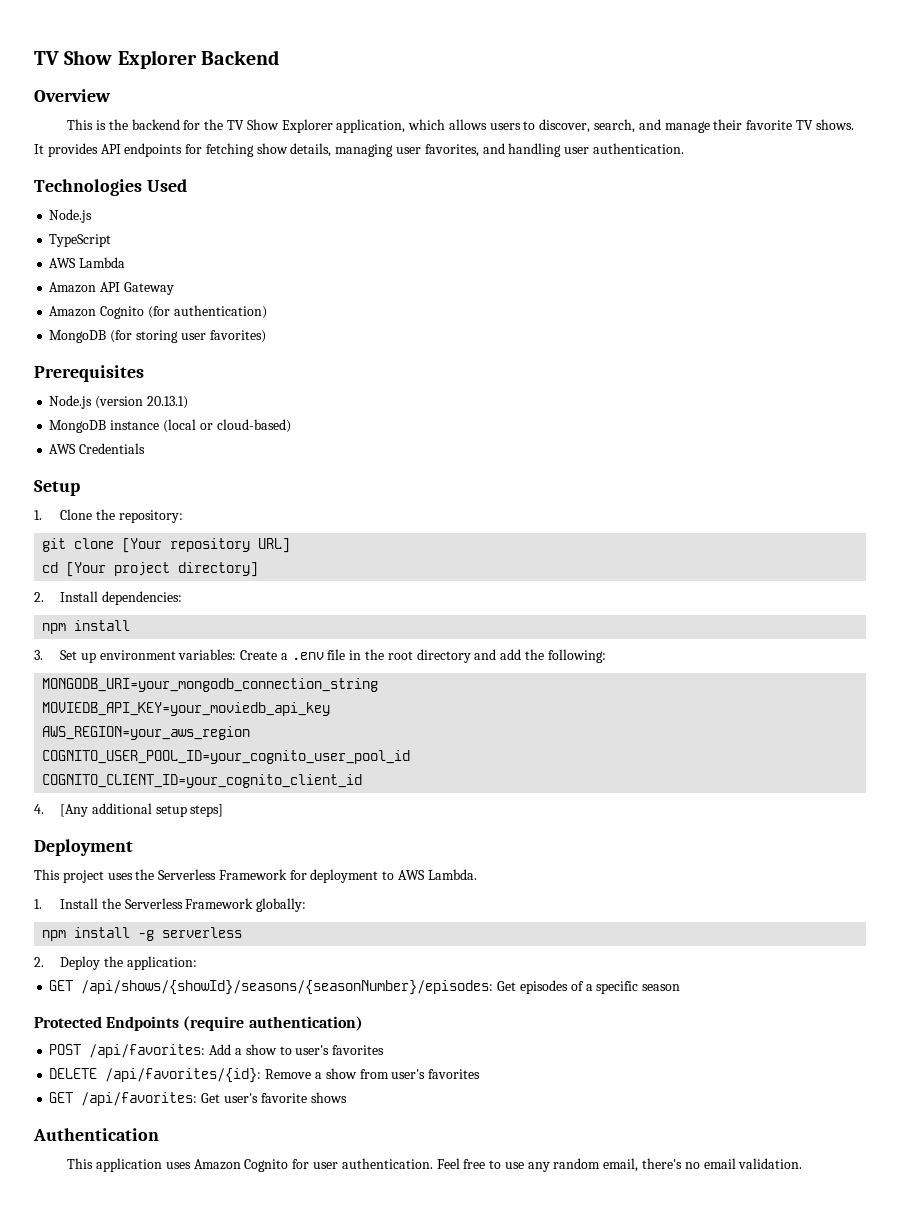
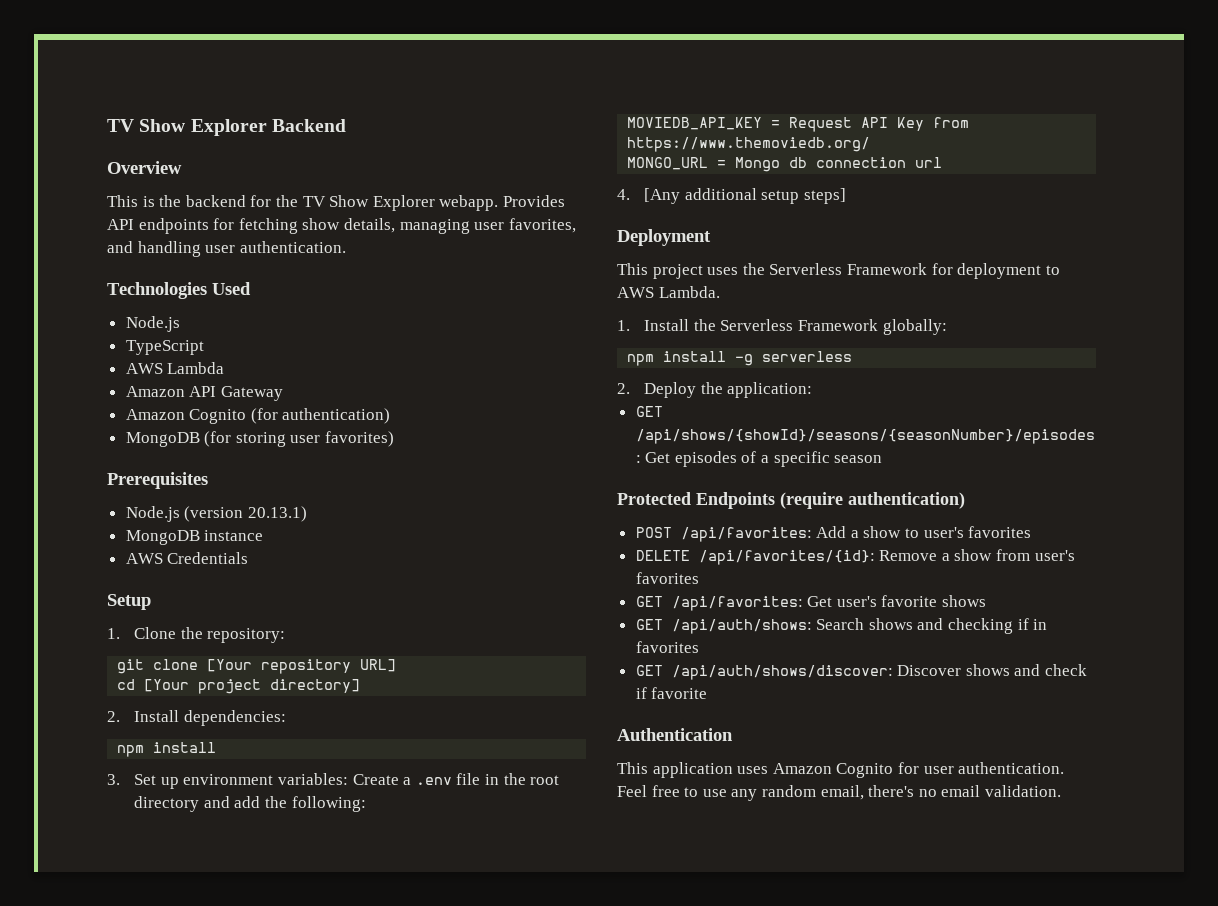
- This is the backend for the TV Show Explorer application, which allows users to discover, search, and manage their favorite TV shows. It provides API endpoints for fetching show details, managing user favorites, and handling user authentication.
+ This is the backend for the TV Show Explorer webapp. Provides API endpoints for fetching show details, managing user favorites, and handling user authentication.
- MongoDB instance (local or cloud-based)
+ MongoDB instance
- MONGODB_URI=your_mongodb_connection_string
- MOVIEDB_API_KEY=your_moviedb_api_key
- AWS_REGION=your_aws_region
- COGNITO_USER_POOL_ID=your_cognito_user_pool_id
- COGNITO_CLIENT_ID=your_cognito_client_id
+ MOVIEDB_API_KEY = Request API Key from https://www.themoviedb.org/
+ MONGO_URL = Mongo db connection url
+ GET /api/auth/shows: Search shows and checking if in favorites
+ GET /api/auth/shows/discover: Discover shows and check if favorite

